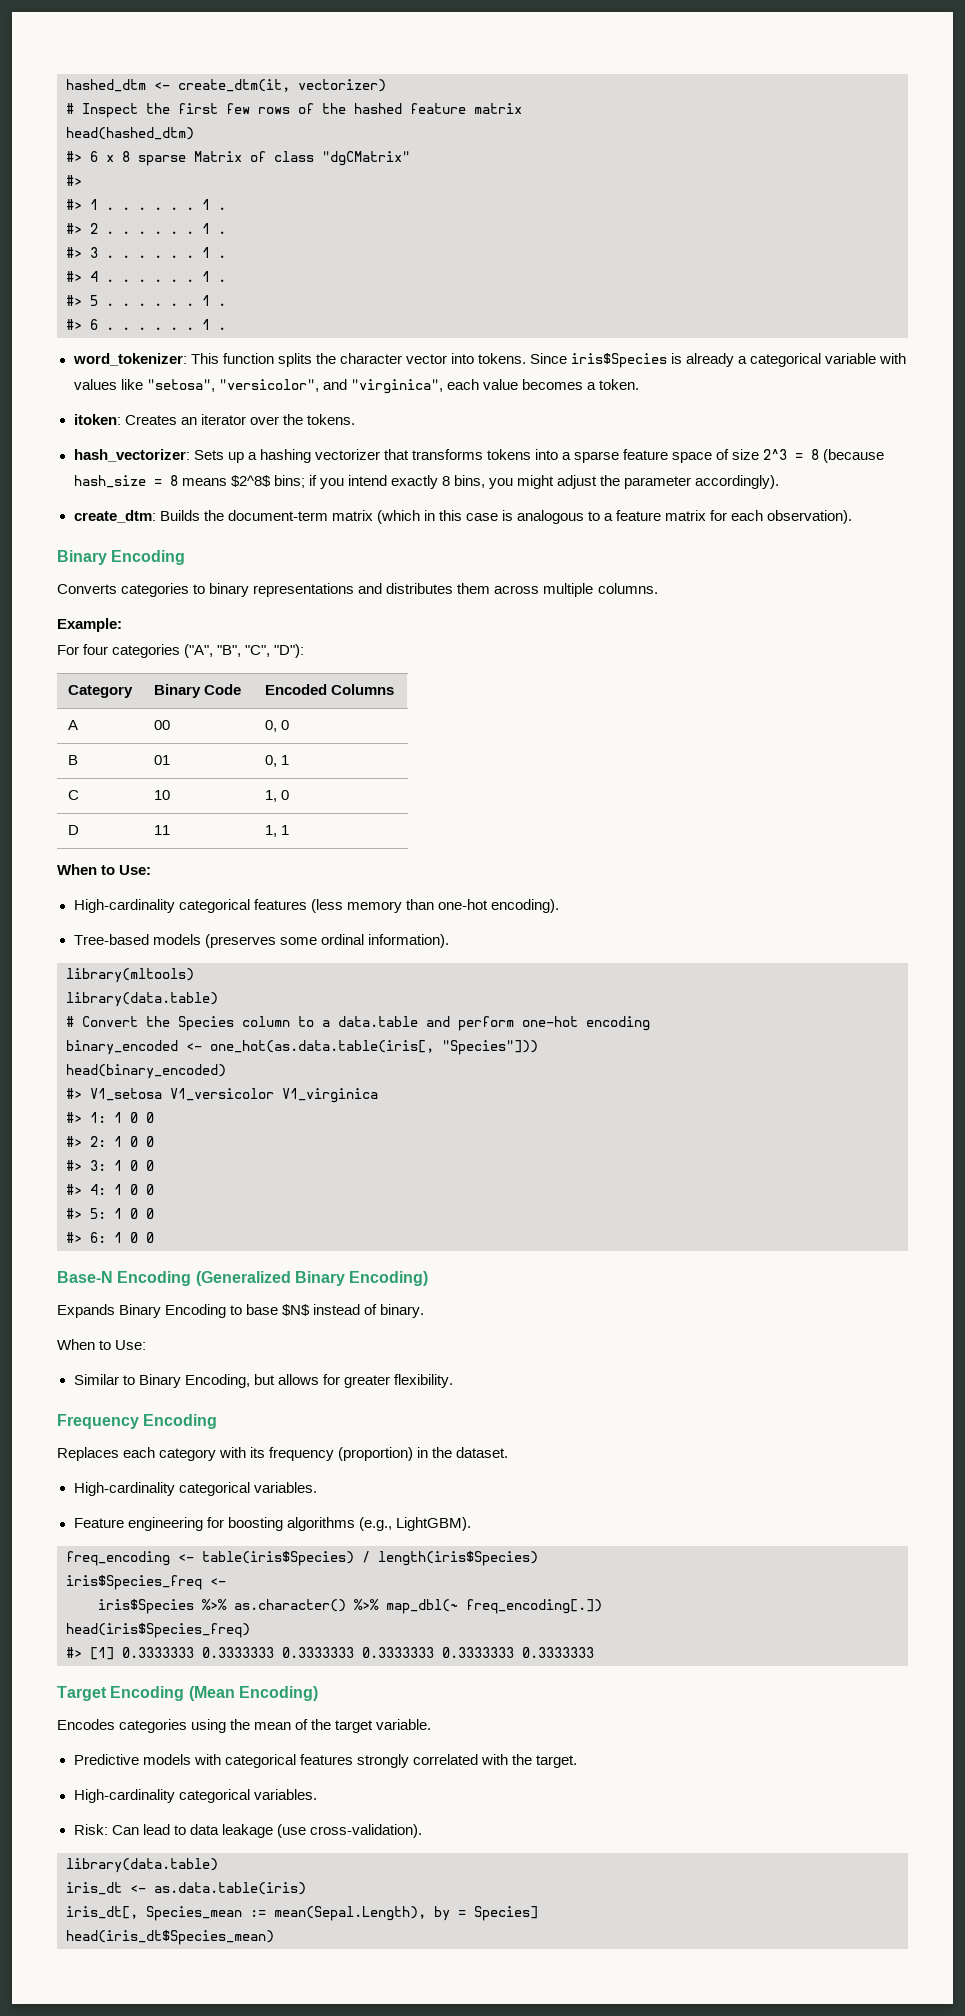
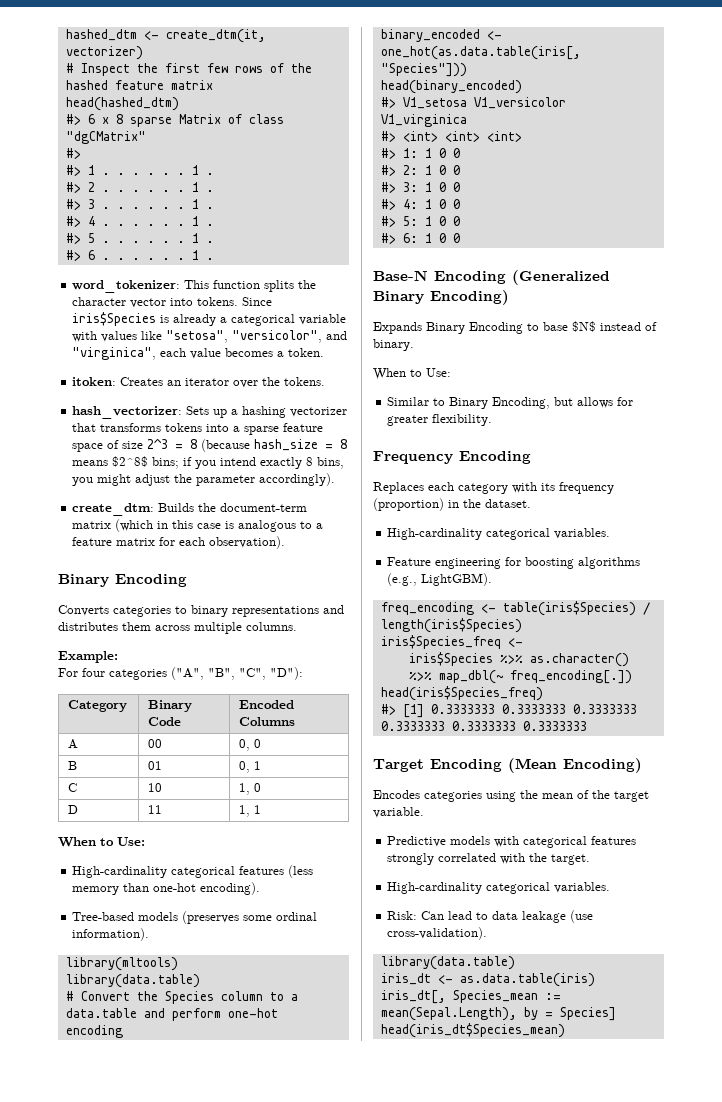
+ #> <int> <int> <int>

